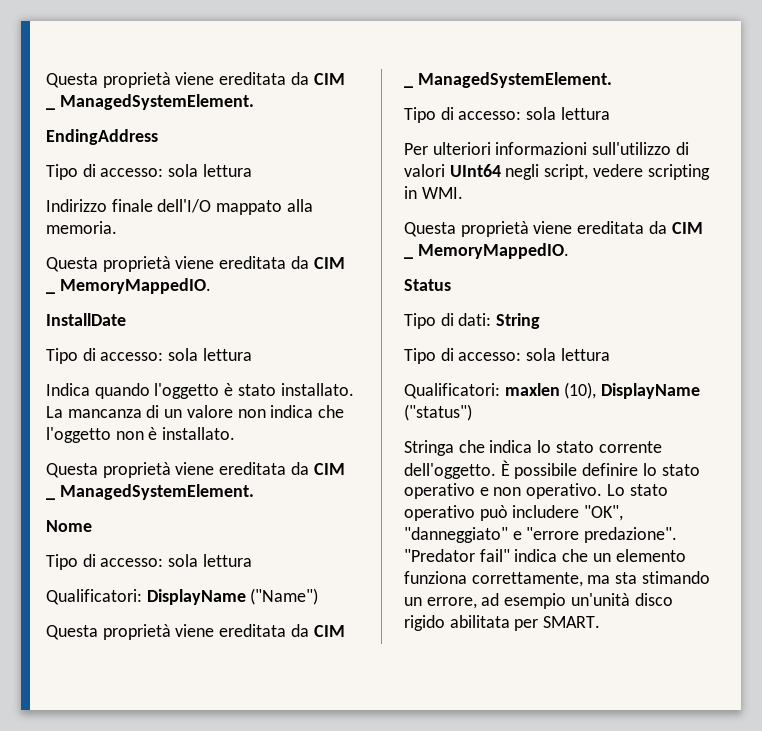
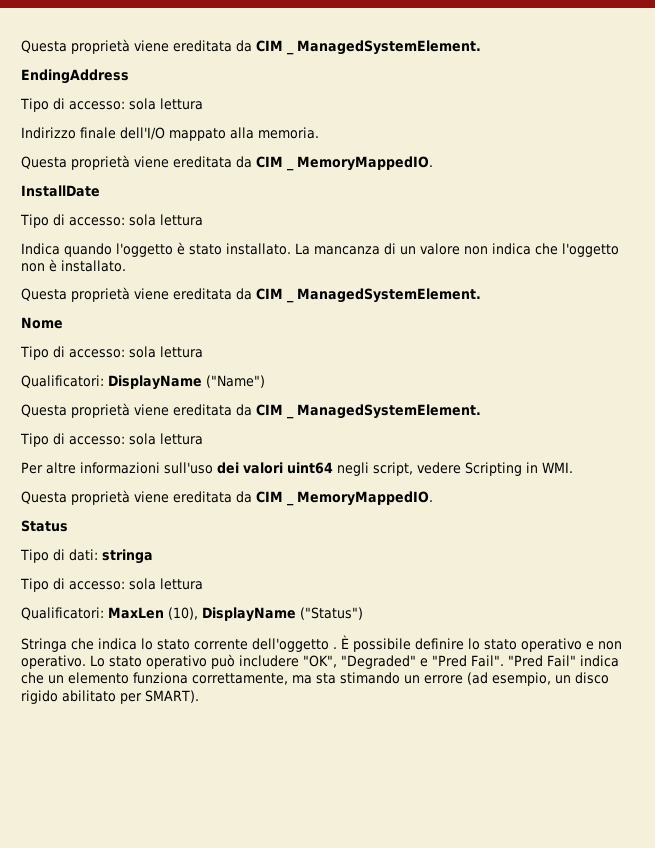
- Per ulteriori informazioni sull'utilizzo di valori UInt64 negli script, vedere scripting in WMI.
+ Per altre informazioni sull'uso dei valori uint64 negli script, vedere Scripting in WMI.
- Tipo di dati: String
+ Tipo di dati: stringa
  Tipo di accesso: sola lettura
- Qualificatori: maxlen (10), DisplayName ("status")
+ Qualificatori: MaxLen (10), DisplayName ("Status")
- Stringa che indica lo stato corrente dell'oggetto.
+ Stringa che indica lo stato corrente dell'oggetto .
- Lo stato operativo può includere "OK", "danneggiato" e "errore predazione". "Predator fail" indica che un elemento funziona correttamente, ma sta stimando un errore, ad esempio un'unità disco rigido abilitata per SMART.
+ Lo stato operativo può includere "OK", "Degraded" e "Pred Fail". "Pred Fail" indica che un elemento funziona correttamente, ma sta stimando un errore (ad esempio, un disco rigido abilitato per SMART).

